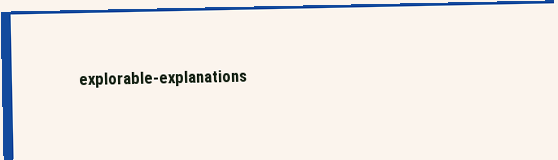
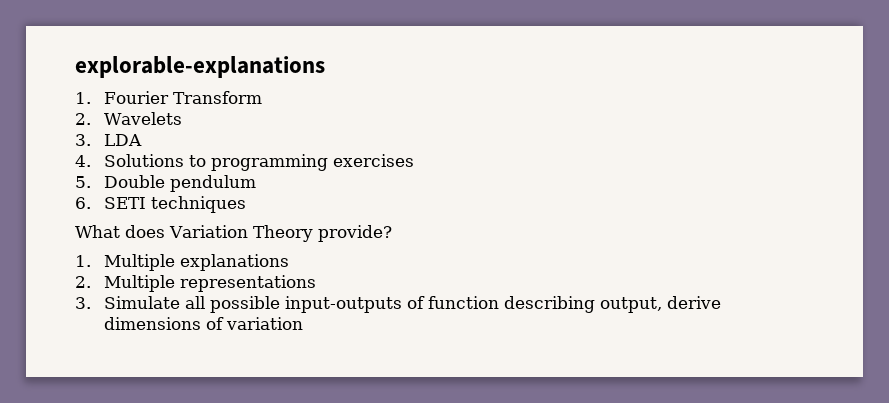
+ 1. Fourier Transform
+ 2. Wavelets
+ 3. LDA
+ 4. Solutions to programming exercises
+ 5. Double pendulum
+ 6. SETI techniques
+ What does Variation Theory provide?
+ 1. Multiple explanations
+ 2. Multiple representations
+ 3. Simulate all possible input-outputs of function describing output, derive dimensions of variation

